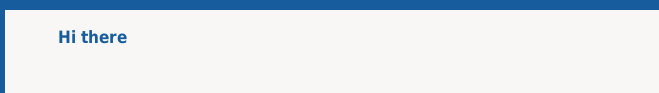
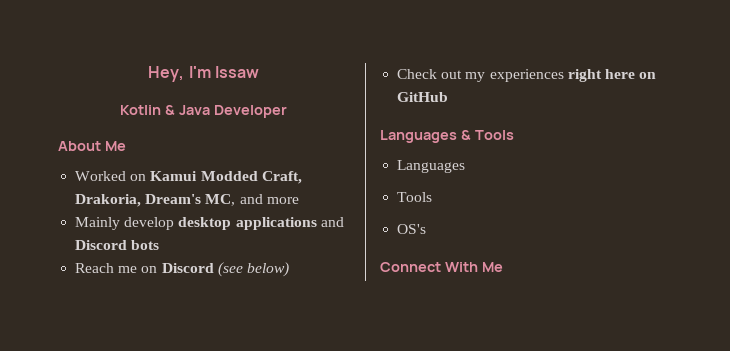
- Hi there
+ Hey, I'm Issaw
+ Kotlin & Java Developer
+ About Me
+ Worked on Kamui Modded Craft, Drakoria, Dream's MC, and more
+ Mainly develop desktop applications and Discord bots
+ Reach me on Discord (see below)
+ Check out my experiences right here on GitHub
+ Languages & Tools
+ Languages
+ Tools
+ OS's
+ Connect With Me

